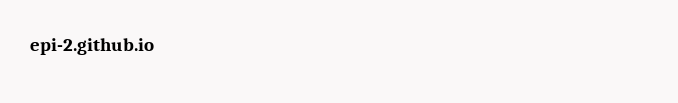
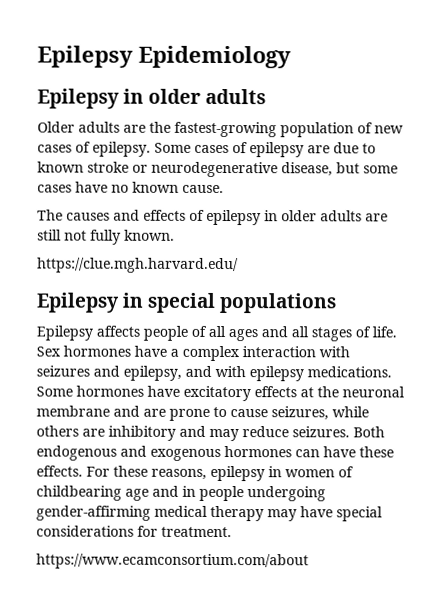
- epi-2.github.io
+ Epilepsy Epidemiology
+ Epilepsy in older adults
+ Older adults are the fastest-growing population of new cases of epilepsy. Some cases of epilepsy are due to known stroke or neurodegenerative disease, but some cases have no known cause.
+ The causes and effects of epilepsy in older adults are still not fully known.
+ https://clue.mgh.harvard.edu/
+ Epilepsy in special populations
+ Epilepsy affects people of all ages and all stages of life. Sex hormones have a complex interaction with seizures and epilepsy, and with epilepsy medications. Some hormones have excitatory effects at the neuronal membrane and are prone to cause seizures, while others are inhibitory and may reduce seizures. Both endogenous and exogenous hormones can have these effects. For these reasons, epilepsy in women of childbearing age and in people undergoing gender-affirming medical therapy may have special considerations for treatment.
+ https://www.ecamconsortium.com/about

